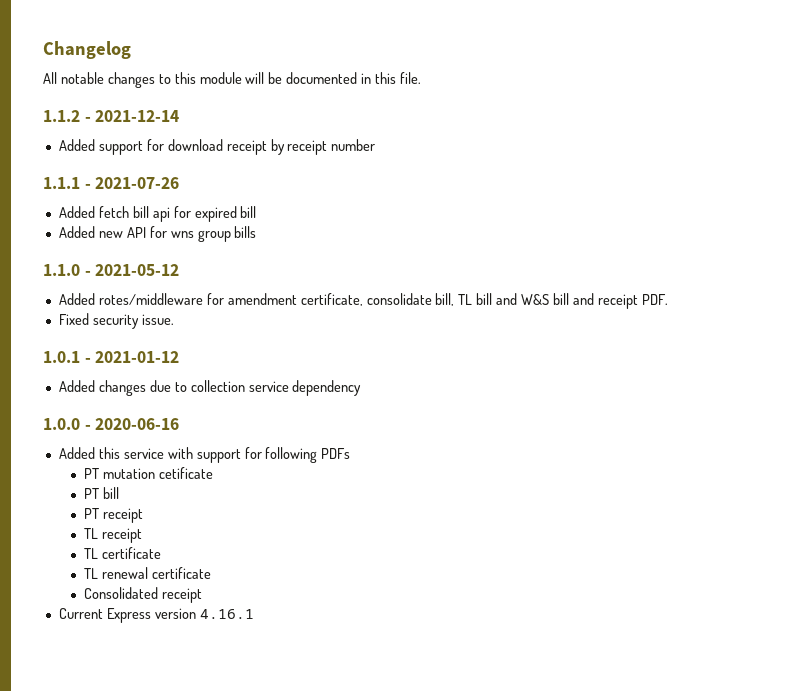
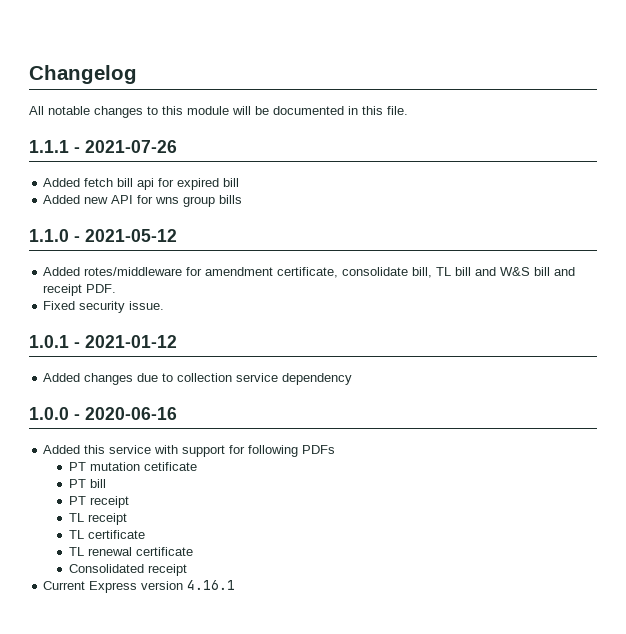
- 1.1.2 - 2021-12-14
- Added support for download receipt by receipt number

